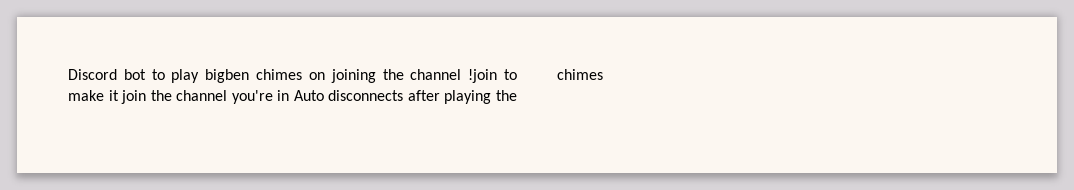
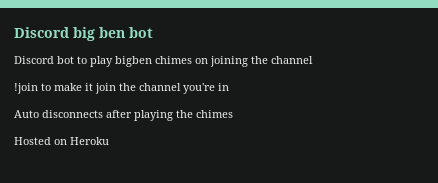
- Discord bot to play bigben chimes on joining the channel !join to make it join the channel you're in Auto disconnects after playing the chimes
+ Discord big ben bot
+ Discord bot to play bigben chimes on joining the channel
+ !join to make it join the channel you're in
+ Auto disconnects after playing the chimes
+ Hosted on Heroku

